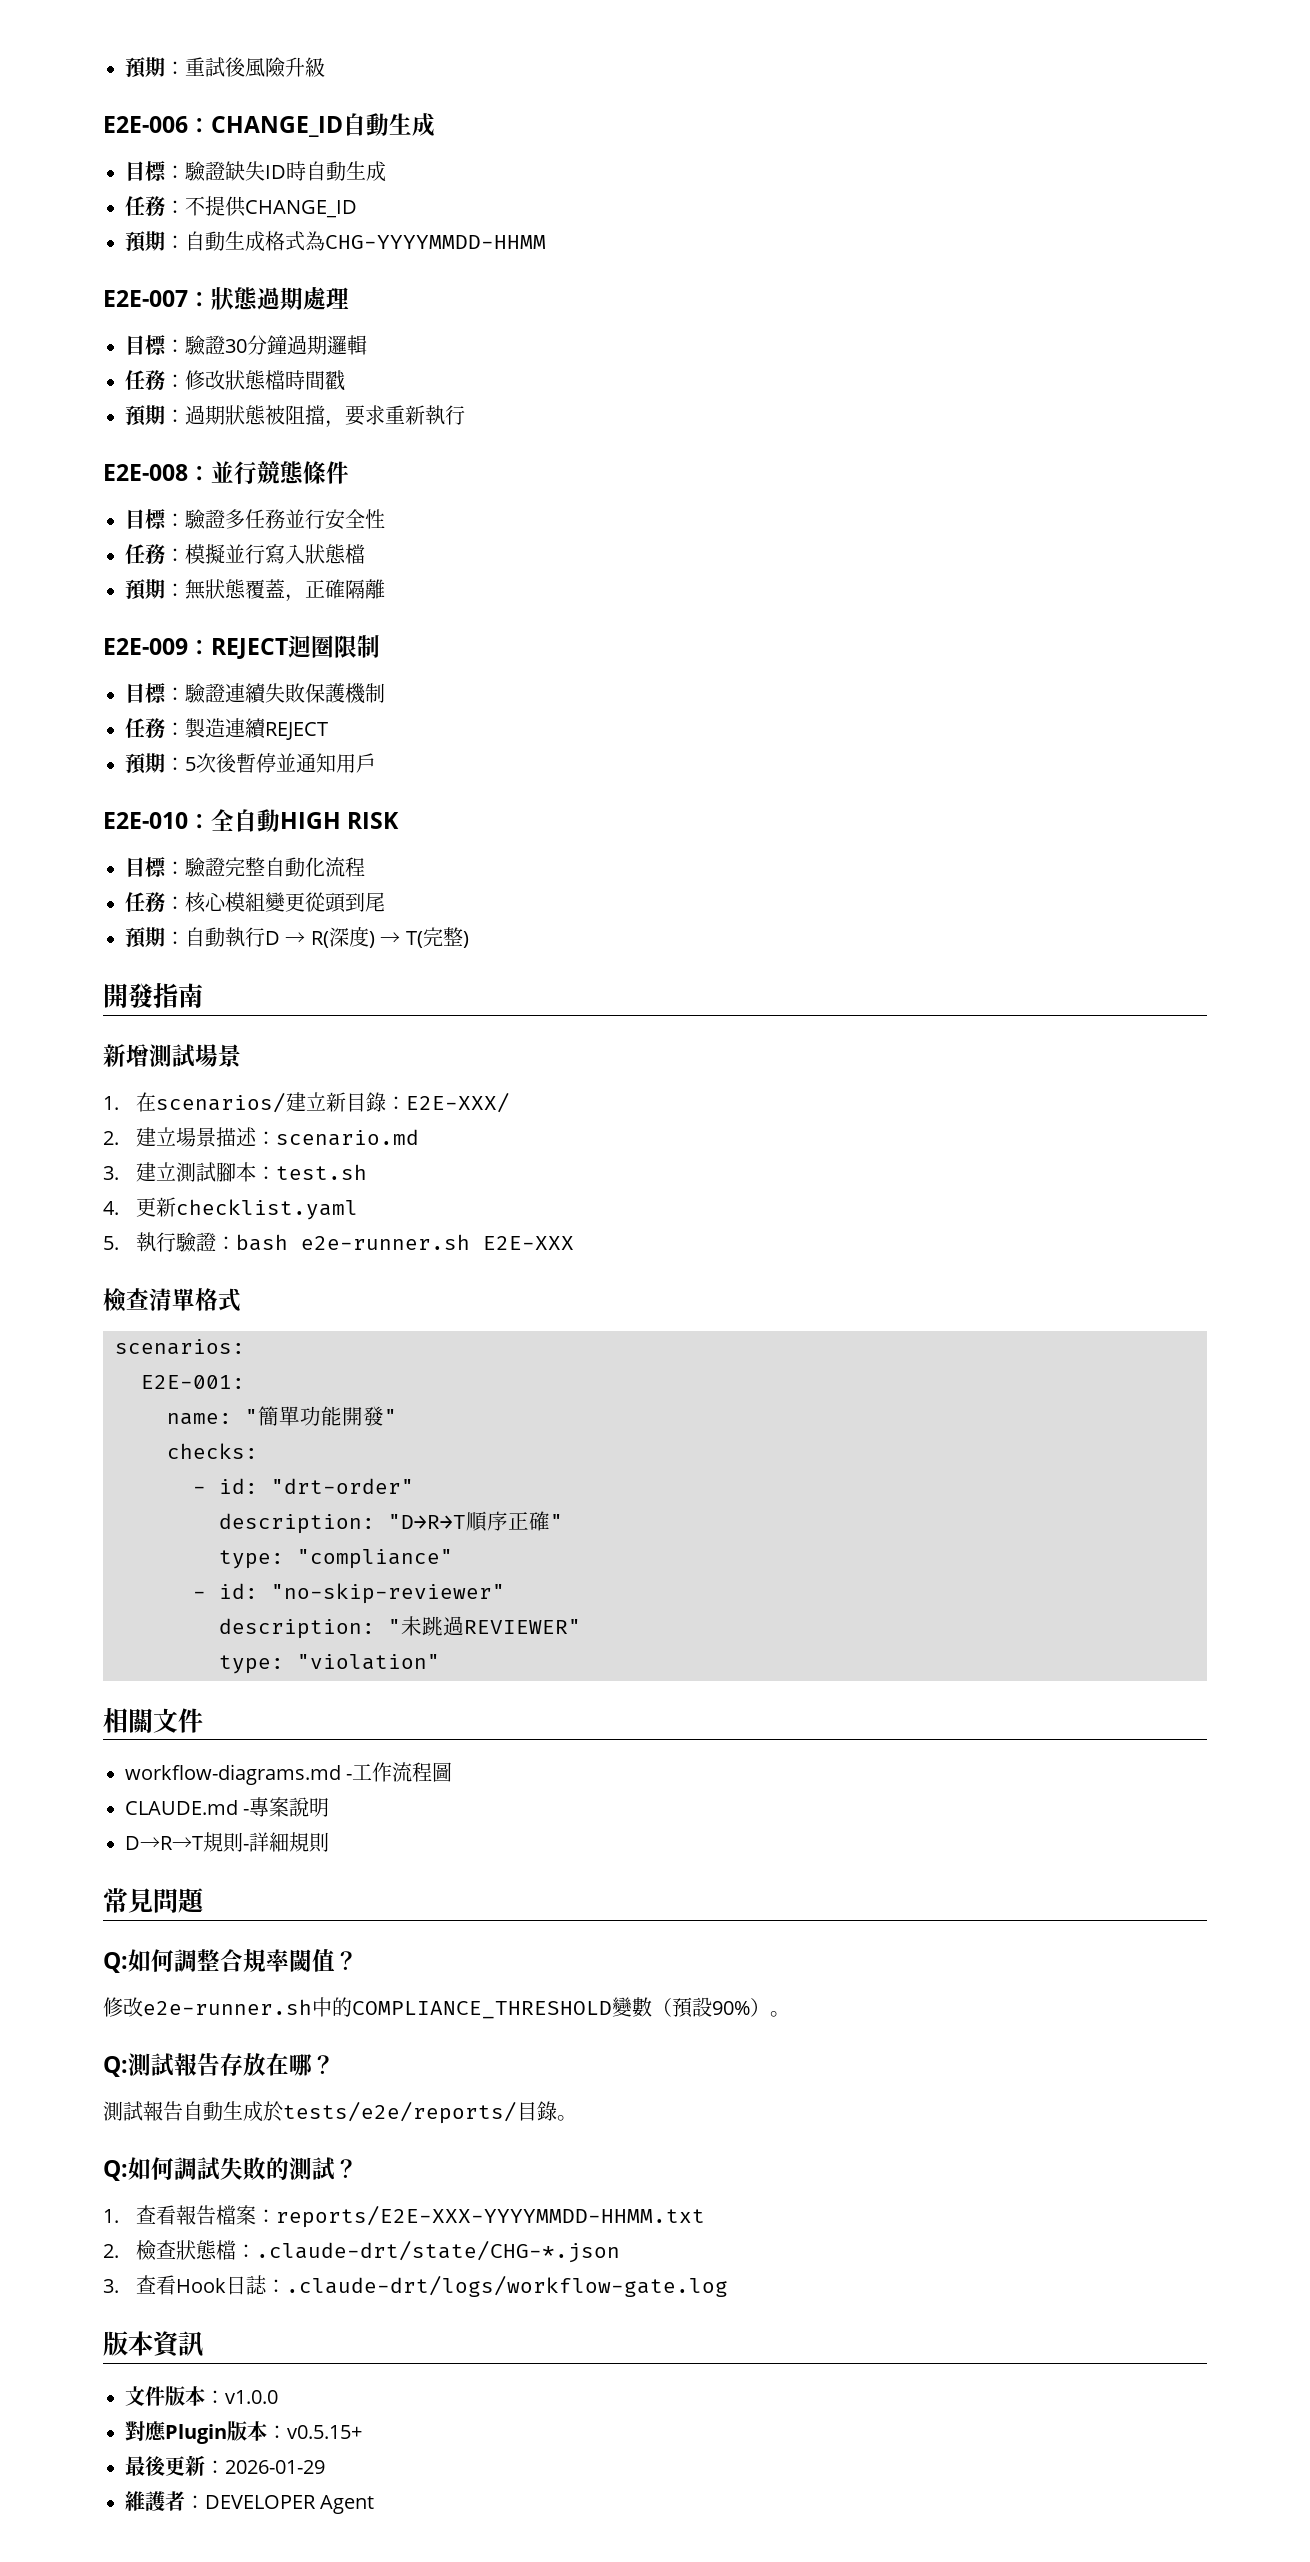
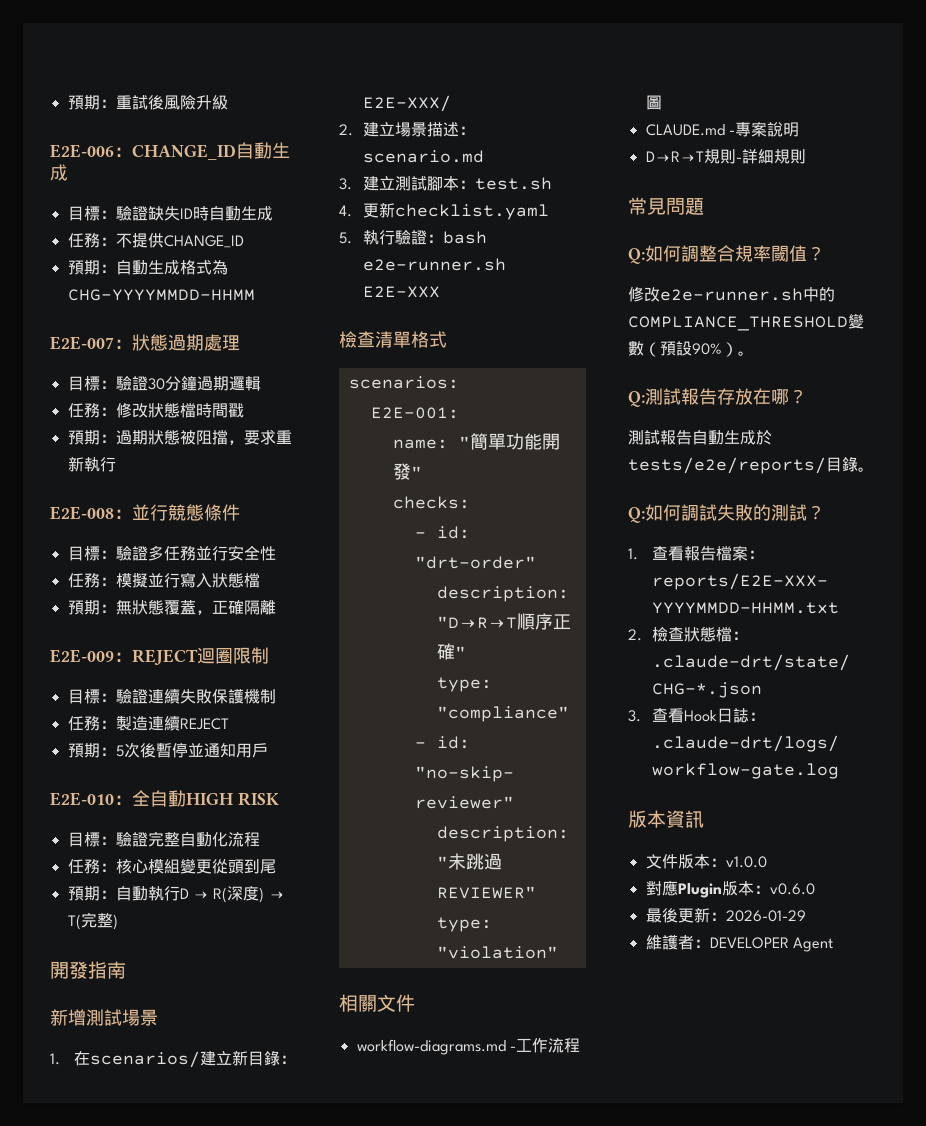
- 對應Plugin版本：v0.5.15+
+ 對應Plugin版本：v0.6.0

